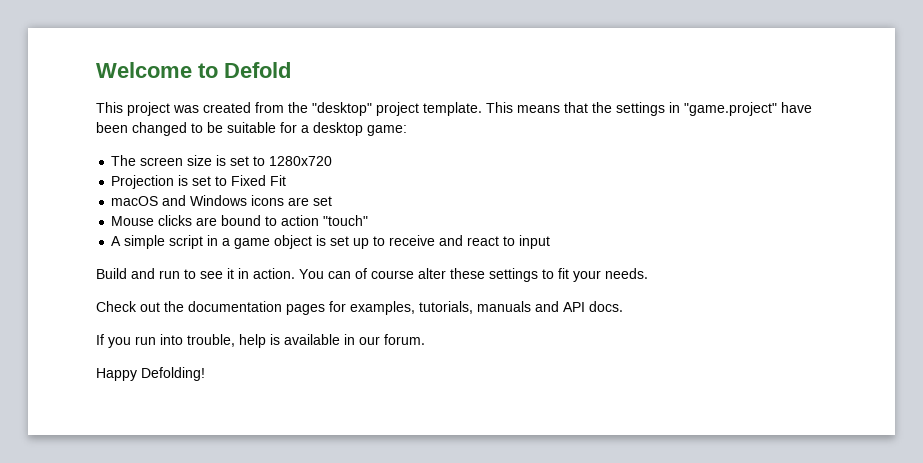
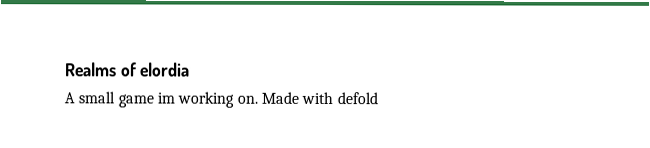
- Welcome to Defold
- This project was created from the "desktop" project template. This means that the settings in "game.project" have been changed to be suitable for a desktop game:
- The screen size is set to 1280x720
- Projection is set to Fixed Fit
- macOS and Windows icons are set
- Mouse clicks are bound to action "touch"
- A simple script in a game object is set up to receive and react to input
- Build and run to see it in action. You can of course alter these settings to fit your needs.
- Check out the documentation pages for examples, tutorials, manuals and API docs.
- If you run into trouble, help is available in our forum.
- Happy Defolding!
+ Realms of elordia
+ A small game im working on. Made with defold

